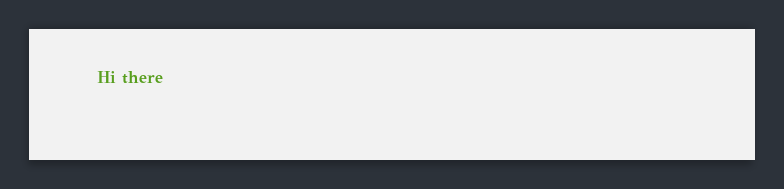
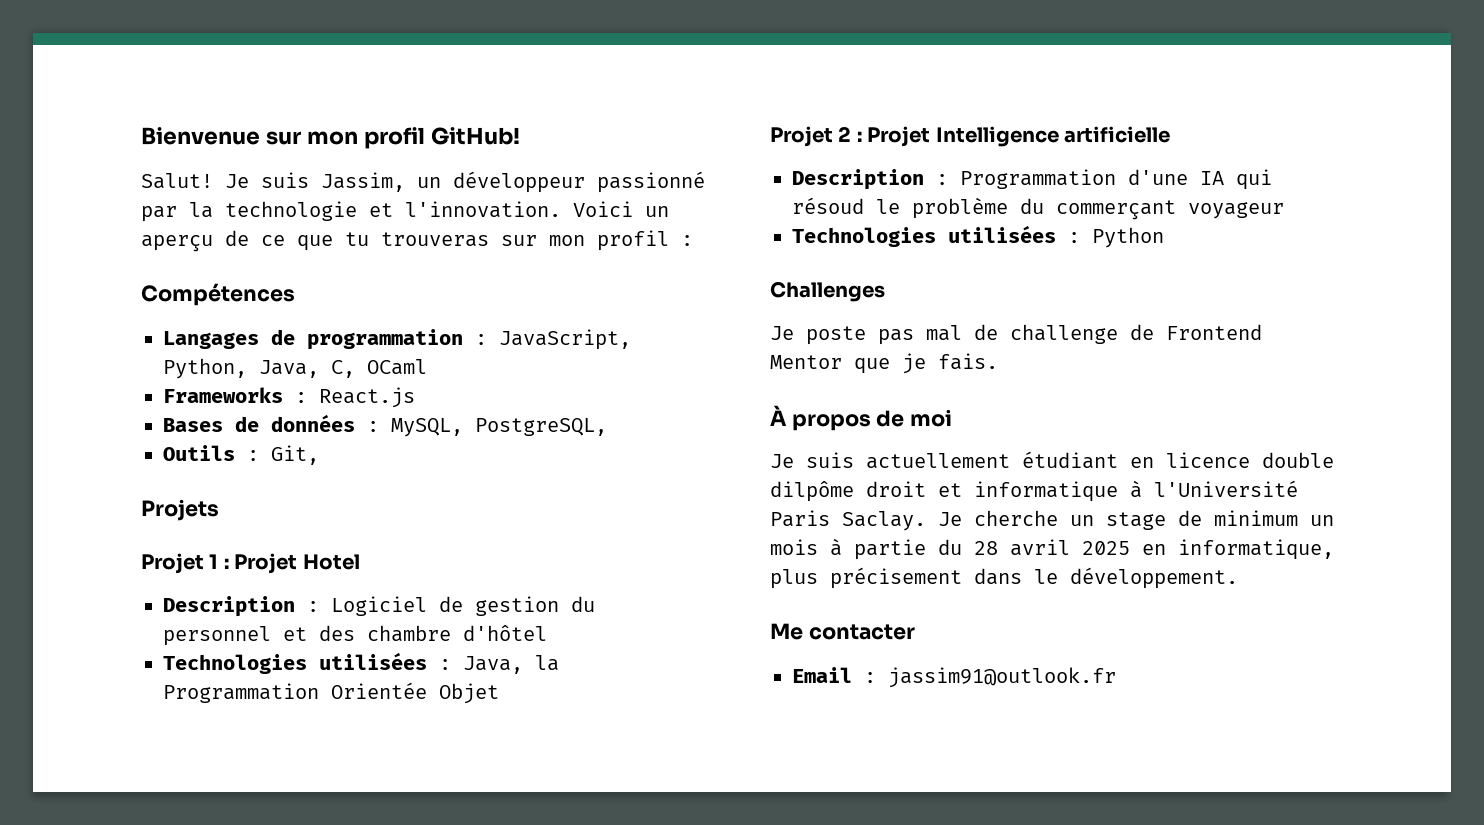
- Hi there
+ Bienvenue sur mon profil GitHub!
+ Salut! Je suis Jassim, un développeur passionné par la technologie et l'innovation. Voici un aperçu de ce que tu trouveras sur mon profil :
+ Compétences
+ Langages de programmation : JavaScript, Python, Java, C, OCaml
+ Frameworks : React.js
+ Bases de données : MySQL, PostgreSQL,
+ Outils : Git,
+ Projets
+ Projet 1 : Projet Hotel
+ Description : Logiciel de gestion du personnel et des chambre d'hôtel
+ Technologies utilisées : Java, la Programmation Orientée Objet
+ Projet 2 : Projet Intelligence artificielle
+ Description : Programmation d'une IA qui résoud le problème du commerçant voyageur
+ Technologies utilisées : Python
+ Challenges
+ Je poste pas mal de challenge de Frontend Mentor que je fais.
+ À propos de moi
+ Je suis actuellement étudiant en licence double dilpôme droit et informatique à l'Université Paris Saclay. Je cherche un stage de minimum un mois à partie du 28 avril 2025 en informatique, plus précisement dans le développement.
+ Me contacter
+ Email : jassim91@outlook.fr

